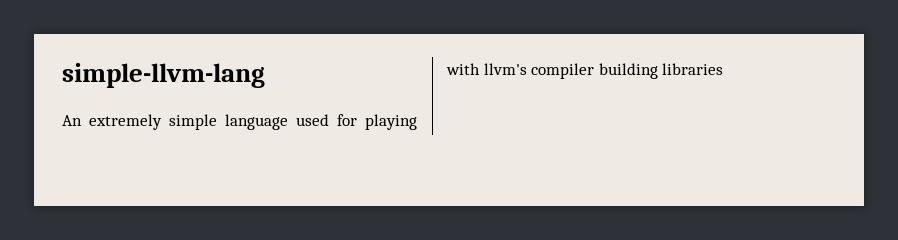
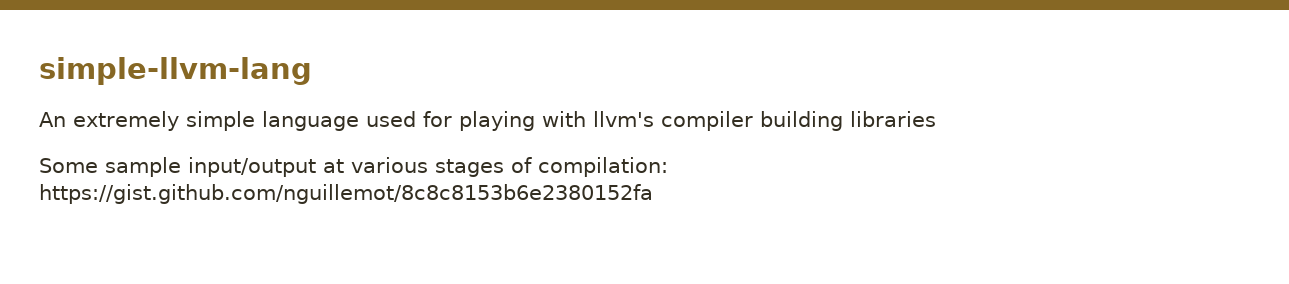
+ Some sample input/output at various stages of compilation: https://gist.github.com/nguillemot/8c8c8153b6e2380152fa

